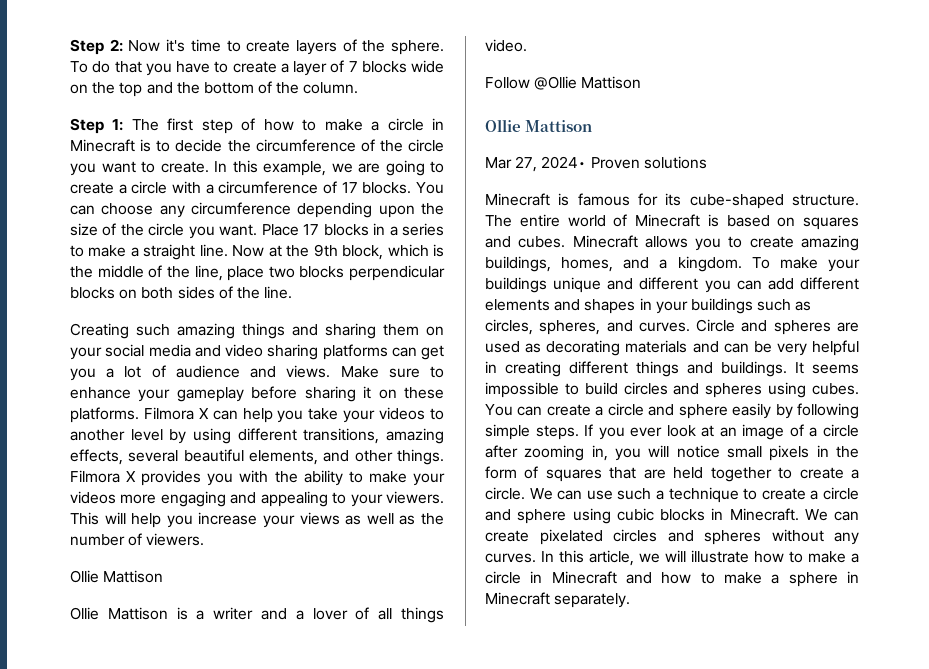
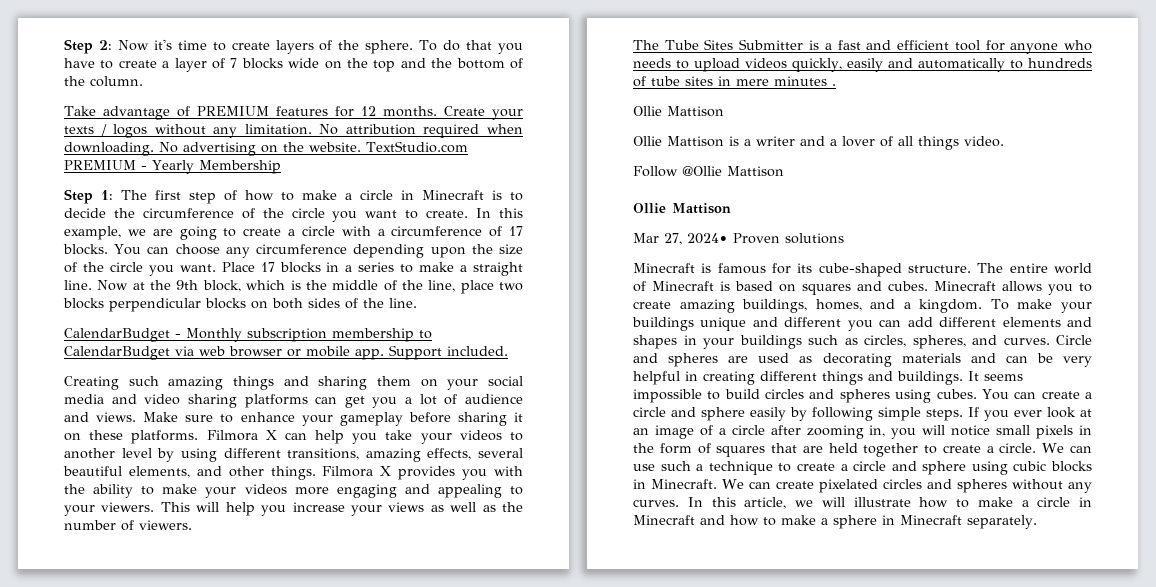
+ Take advantage of PREMIUM features for 12 months. Create your texts / logos without any limitation. No attribution required when downloading. No advertising on the website. TextStudio.com PREMIUM - Yearly Membership
+ CalendarBudget - Monthly subscription membership to CalendarBudget via web browser or mobile app. Support included.
+ The Tube Sites Submitter is a fast and efficient tool for anyone who needs to upload videos quickly, easily and automatically to hundreds of tube sites in mere minutes .

